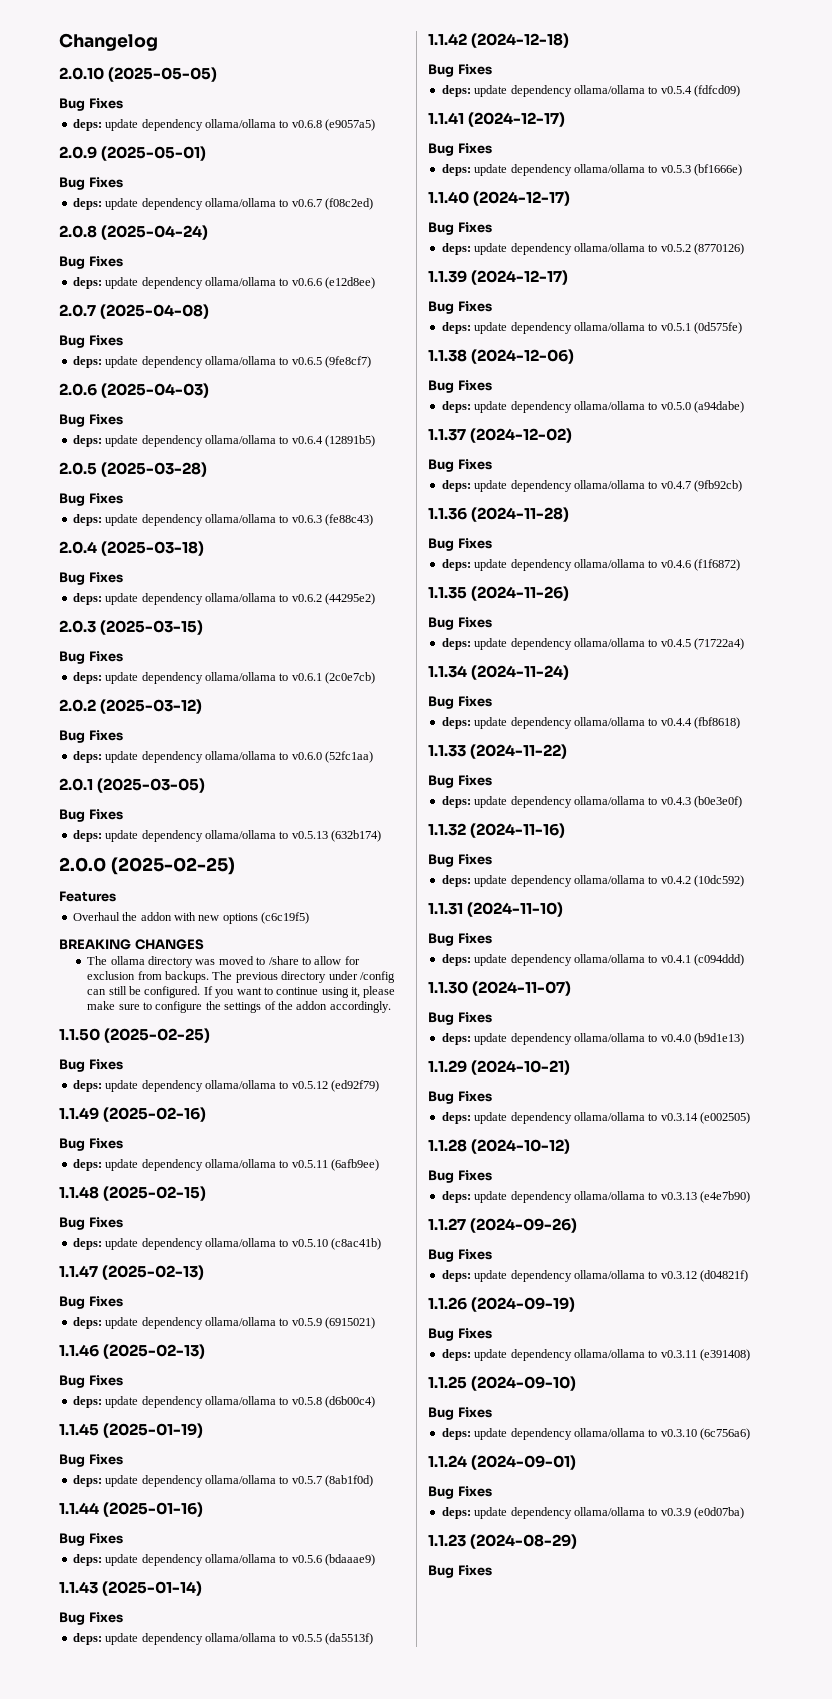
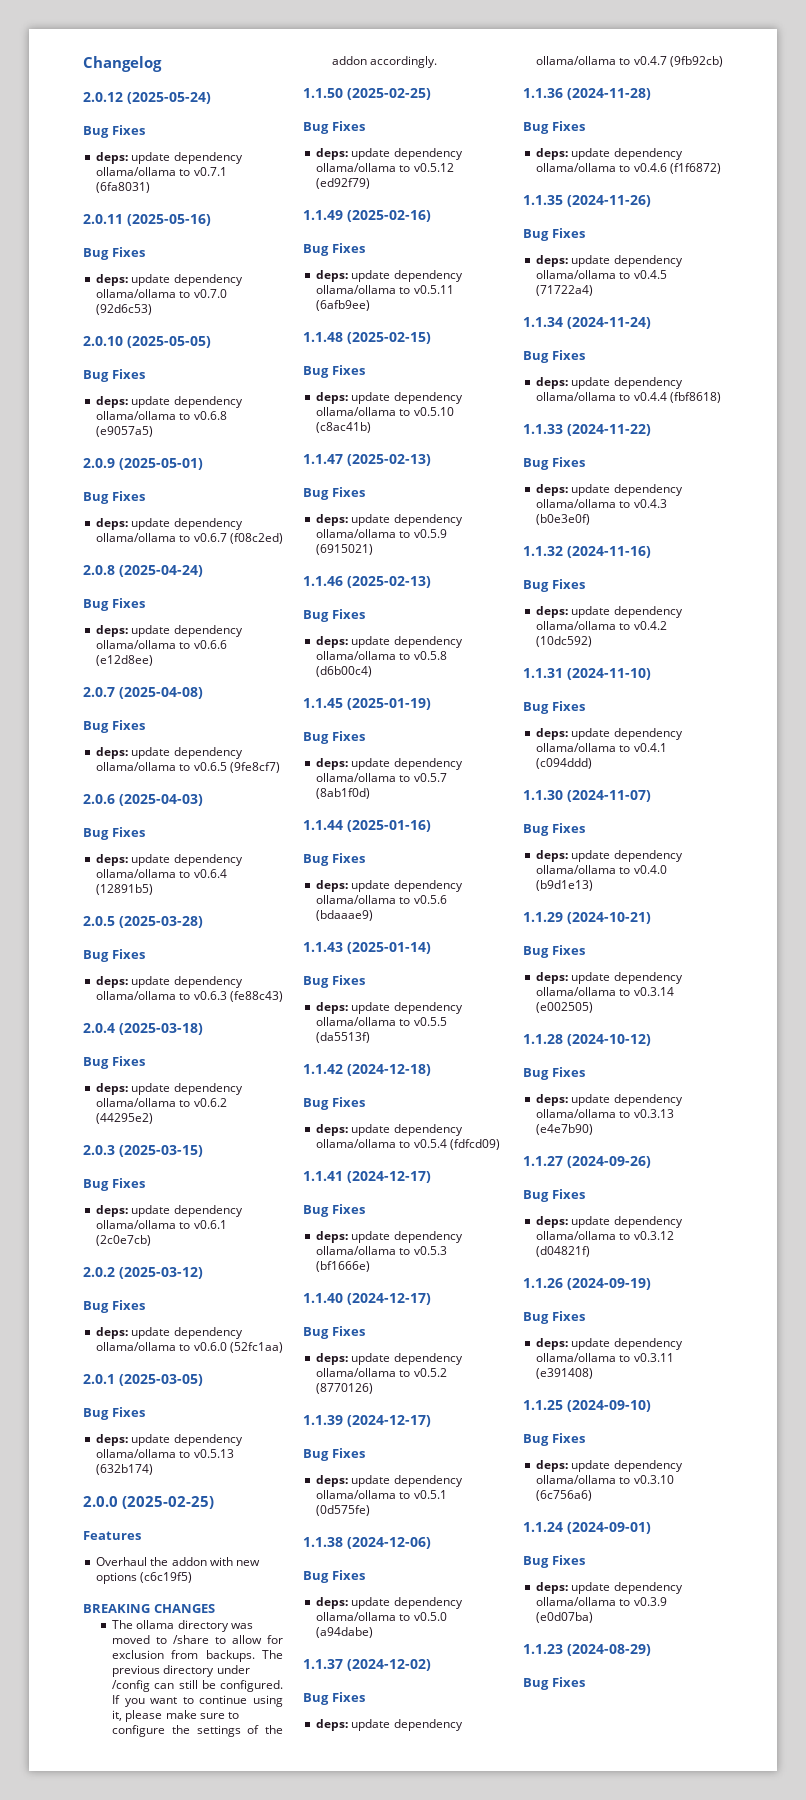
+ 2.0.12 (2025-05-24)
+ Bug Fixes
+ deps: update dependency ollama/ollama to v0.7.1 (6fa8031)
+ 2.0.11 (2025-05-16)
+ Bug Fixes
+ deps: update dependency ollama/ollama to v0.7.0 (92d6c53)

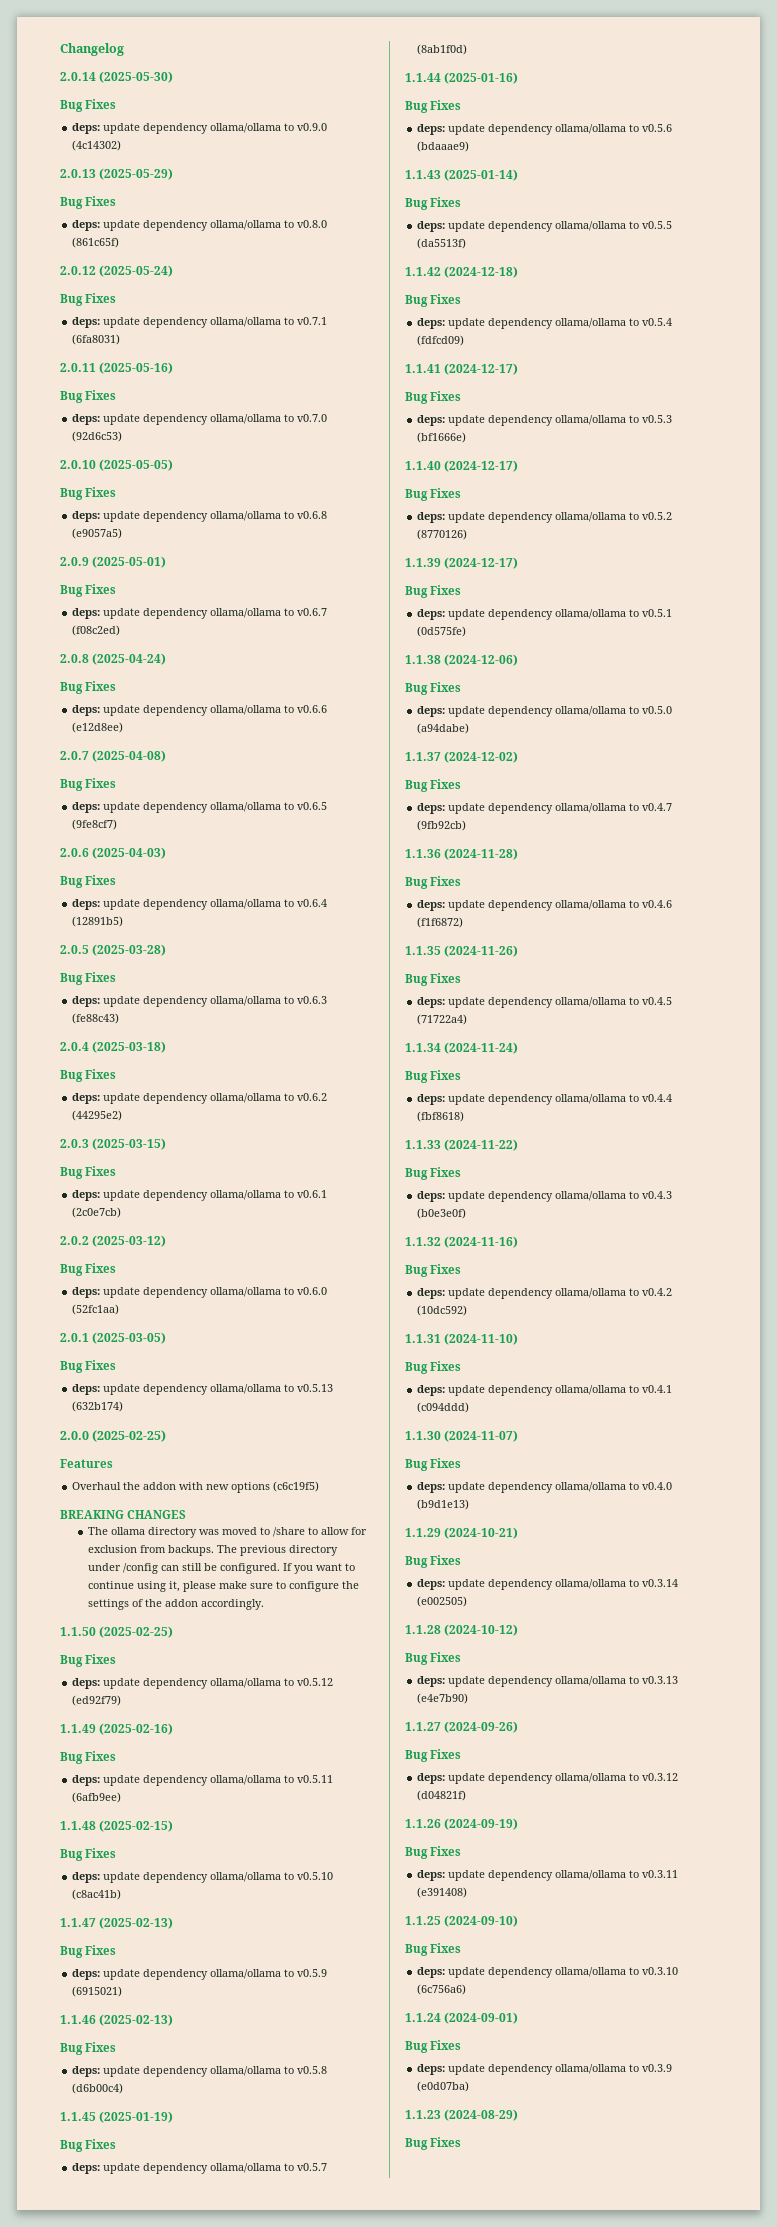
+ 2.0.14 (2025-05-30)
+ Bug Fixes
+ deps: update dependency ollama/ollama to v0.9.0 (4c14302)
+ 2.0.13 (2025-05-29)
+ Bug Fixes
+ deps: update dependency ollama/ollama to v0.8.0 (861c65f)

